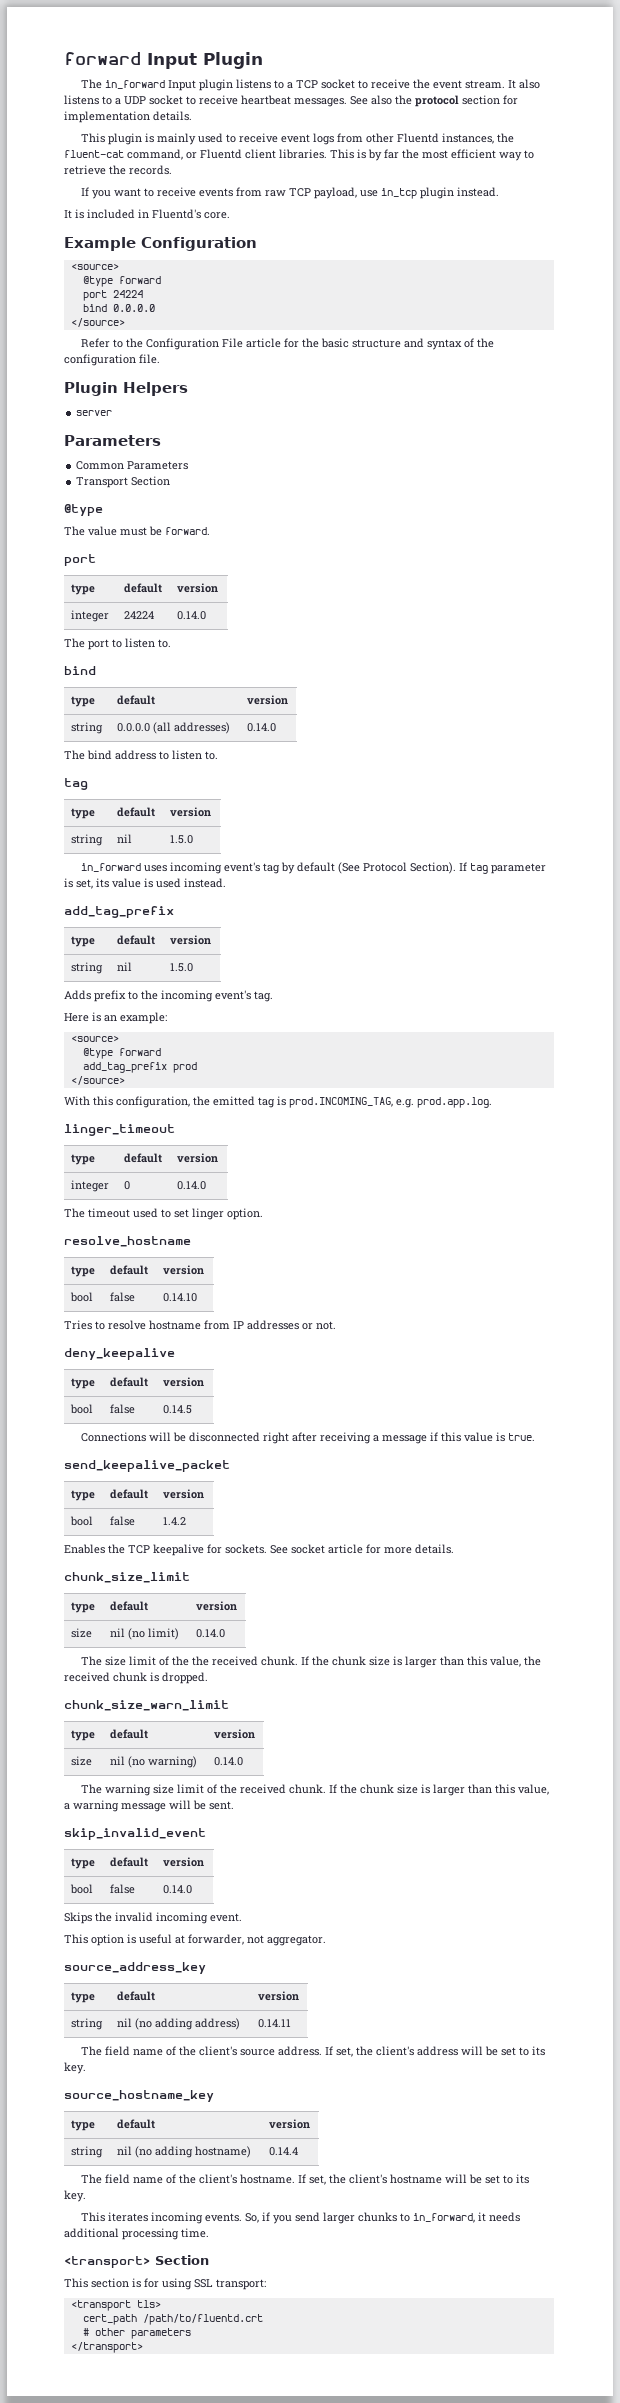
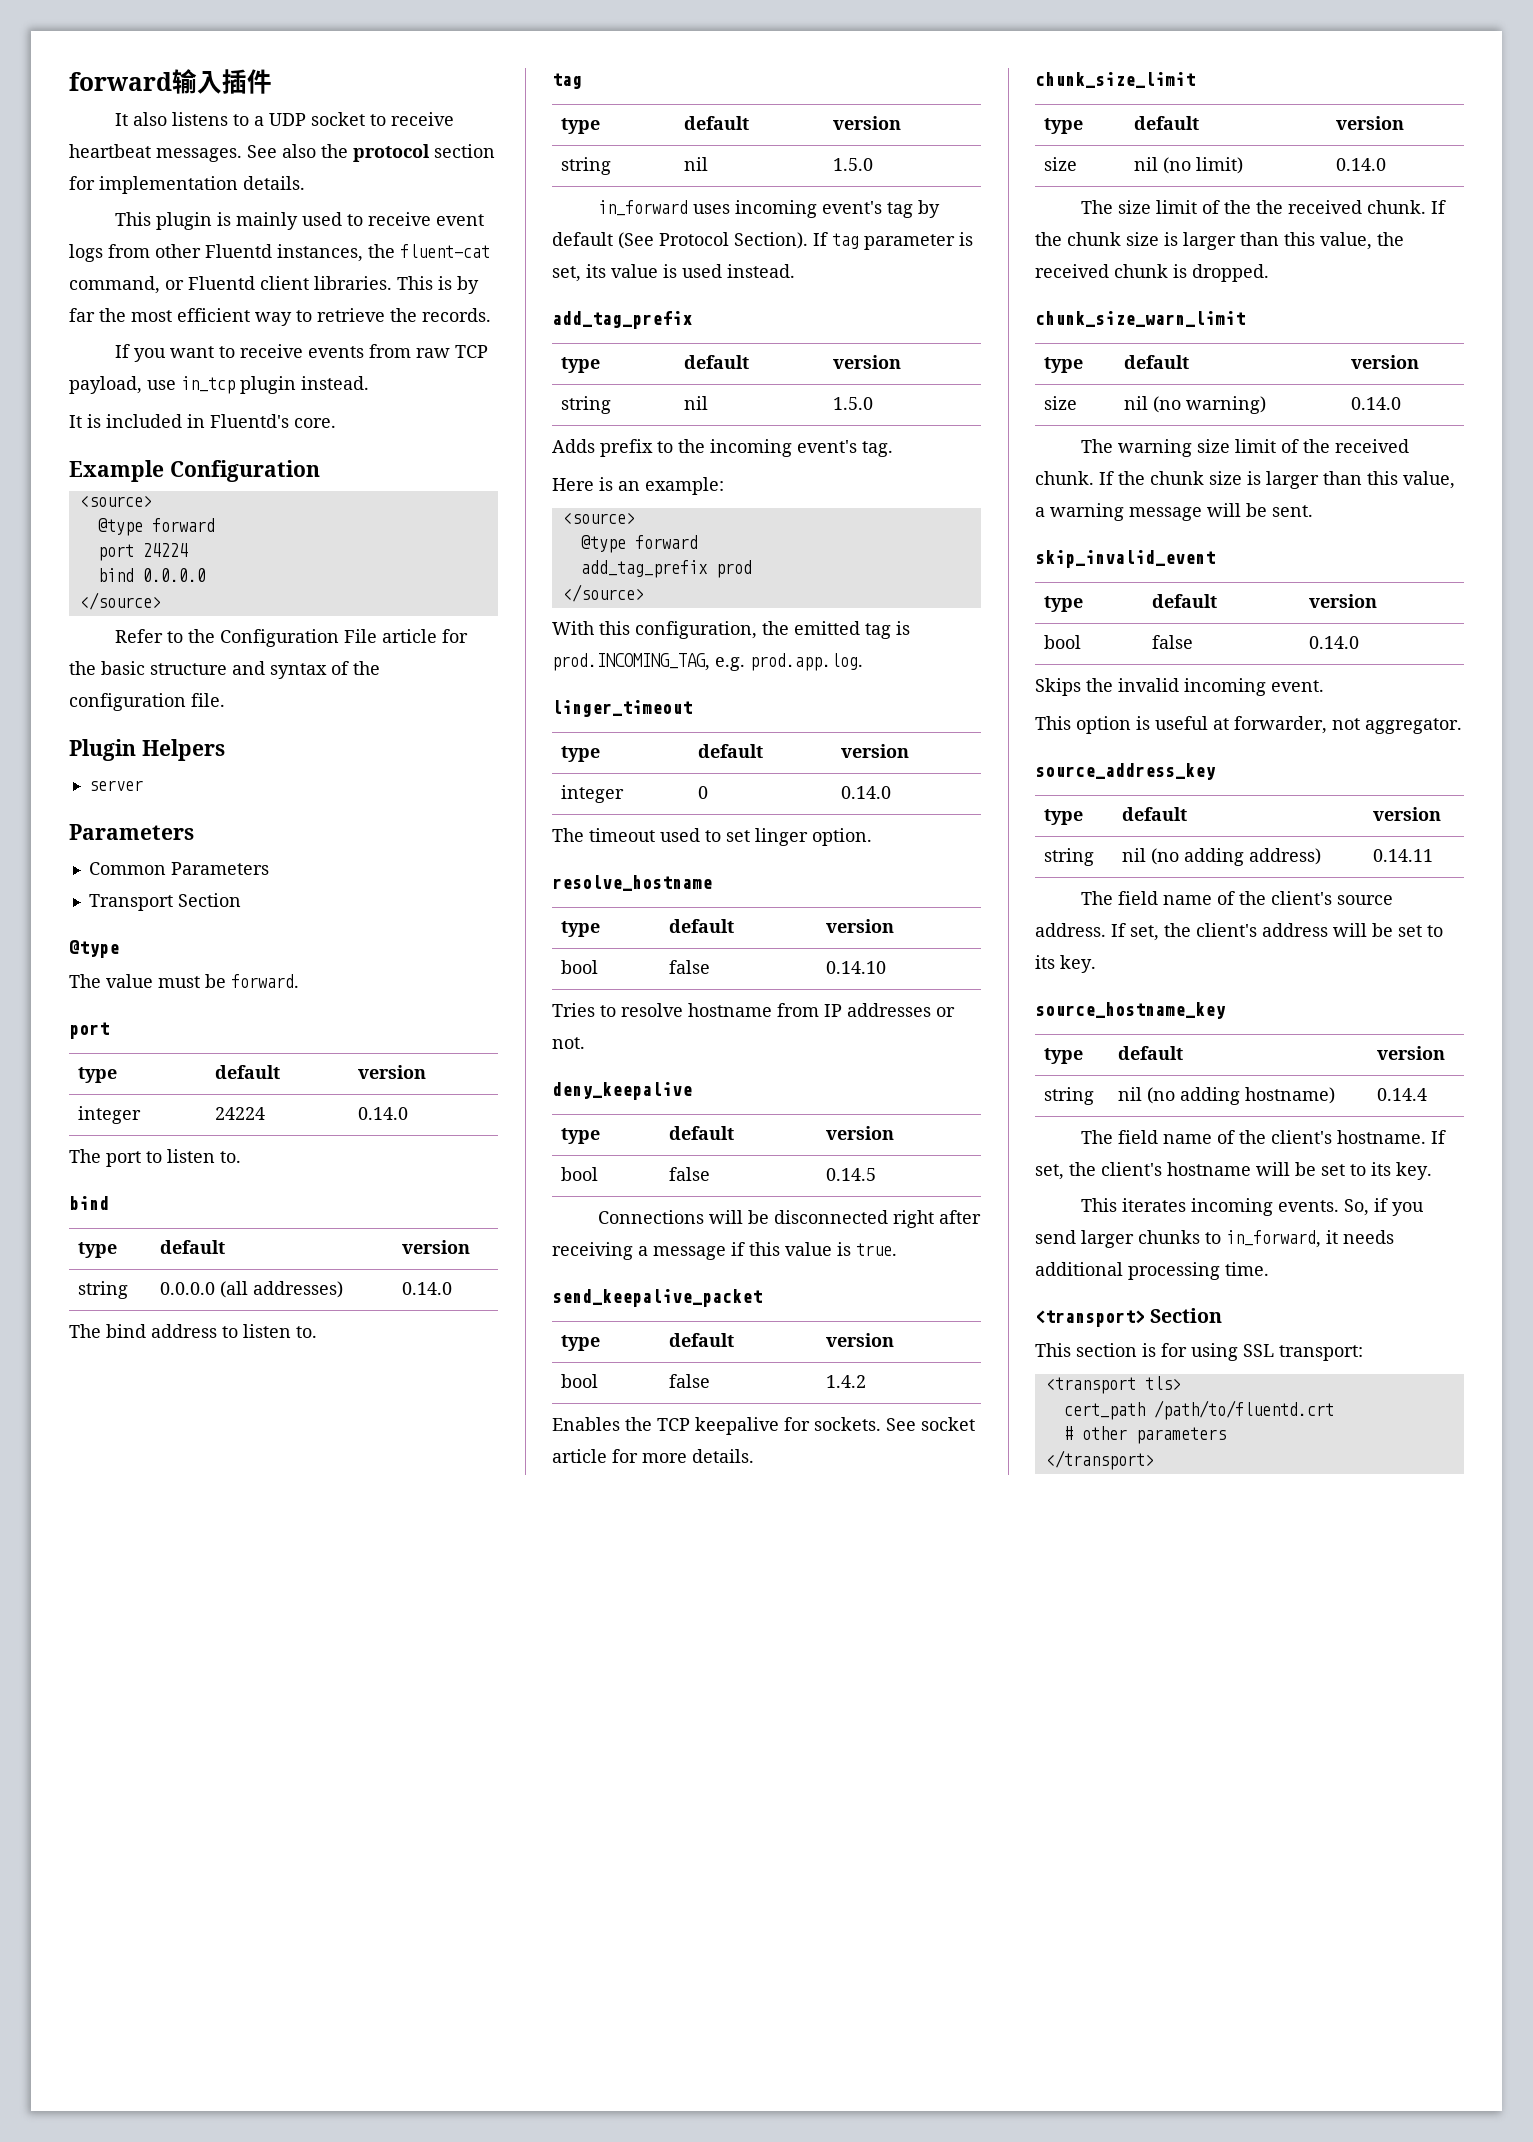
- forward Input Plugin
- The in_forward Input plugin listens to a TCP socket to receive the event stream. It also listens to a UDP socket to receive heartbeat messages.
+ forward输入插件
+ It also listens to a UDP socket to receive heartbeat messages.

